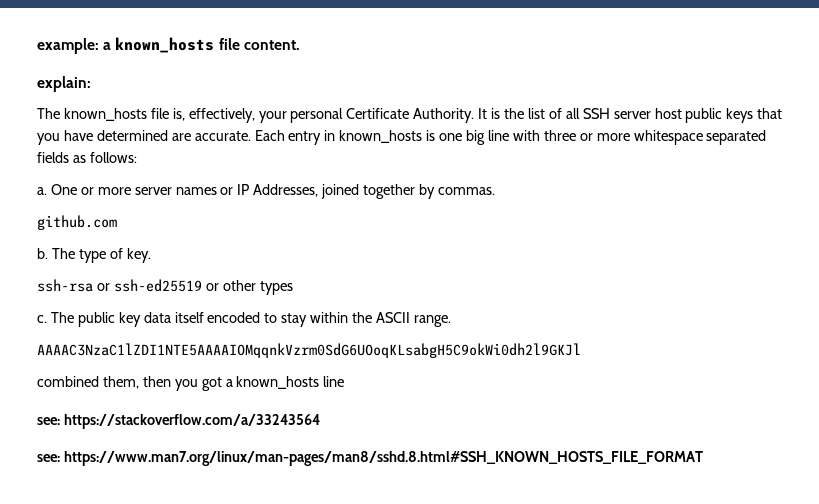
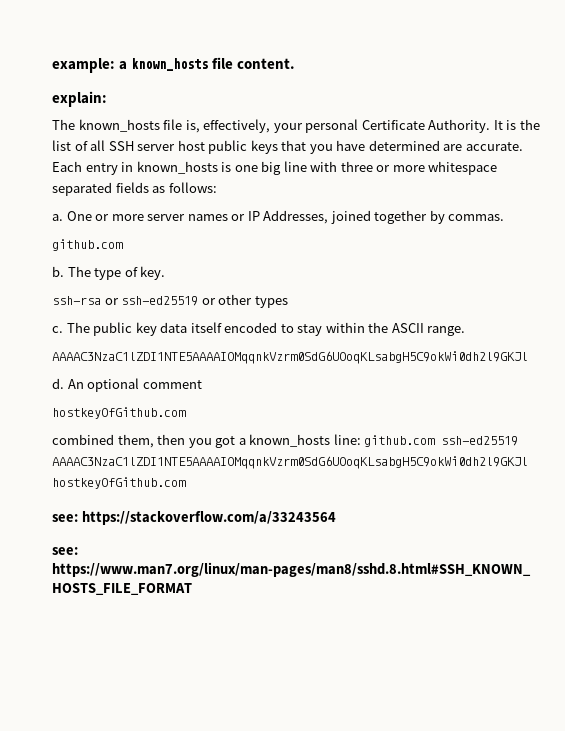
+ d. An optional comment
+ hostkeyOfGithub.com
- combined them, then you got a known_hosts line
+ combined them, then you got a known_hosts line: github.com ssh-ed25519 AAAAC3NzaC1lZDI1NTE5AAAAIOMqqnkVzrm0SdG6UOoqKLsabgH5C9okWi0dh2l9GKJl hostkeyOfGithub.com

